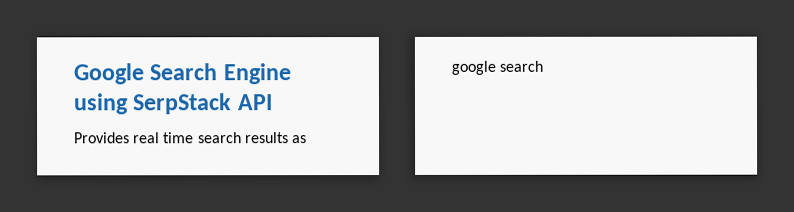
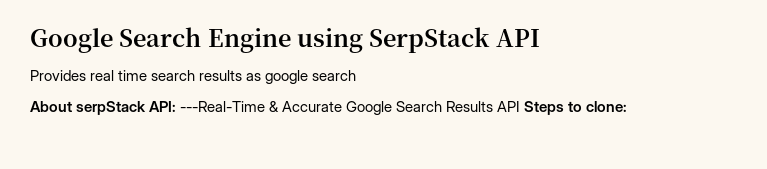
+ About serpStack API: ---Real-Time & Accurate Google Search Results API Steps to clone:

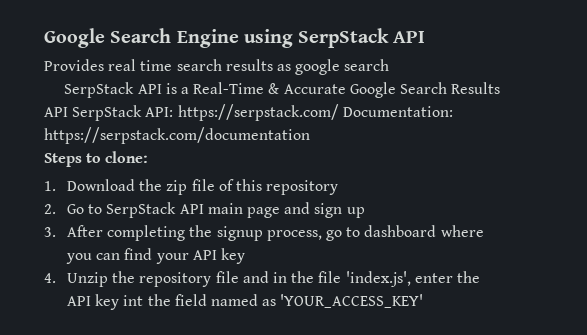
- About serpStack API: ---Real-Time & Accurate Google Search Results API Steps to clone:
+ SerpStack API is a Real-Time & Accurate Google Search Results API SerpStack API: https://serpstack.com/ Documentation: https://serpstack.com/documentation
+ Steps to clone:
+ 1. Download the zip file of this repository
+ 2. Go to SerpStack API main page and sign up
+ 3. After completing the signup process, go to dashboard where you can find your API key
+ 4. Unzip the repository file and in the file 'index.js', enter the API key int the field named as 'YOUR_ACCESS_KEY'

